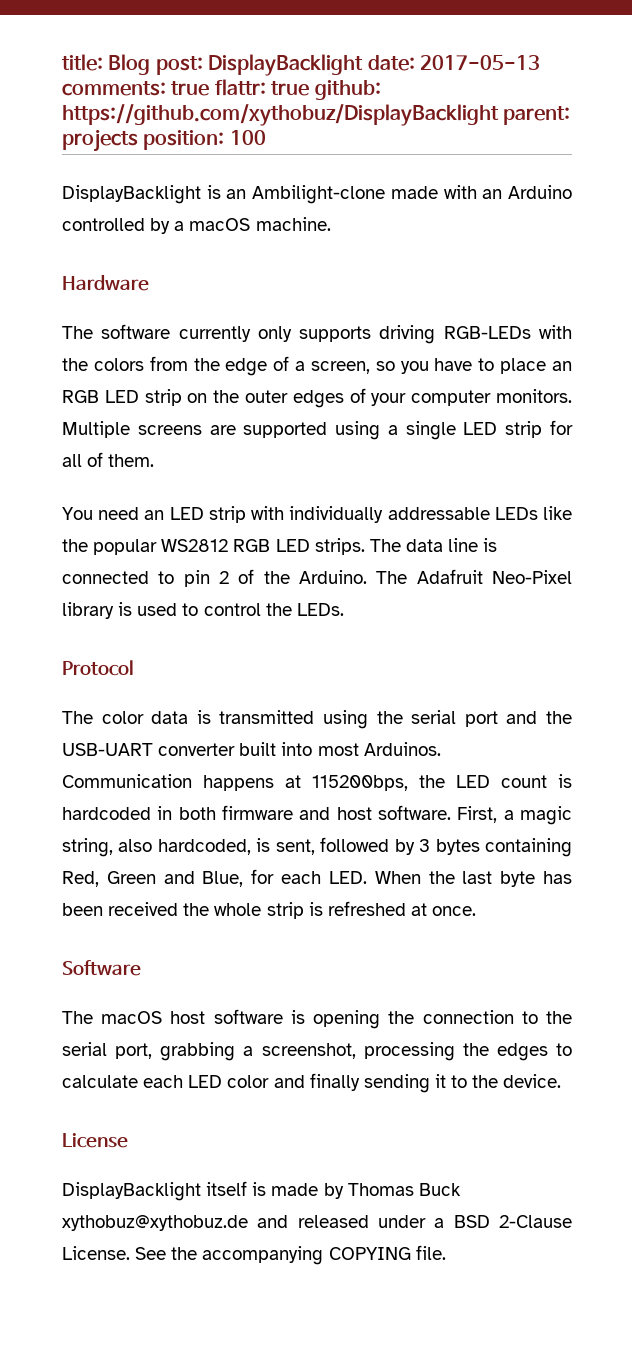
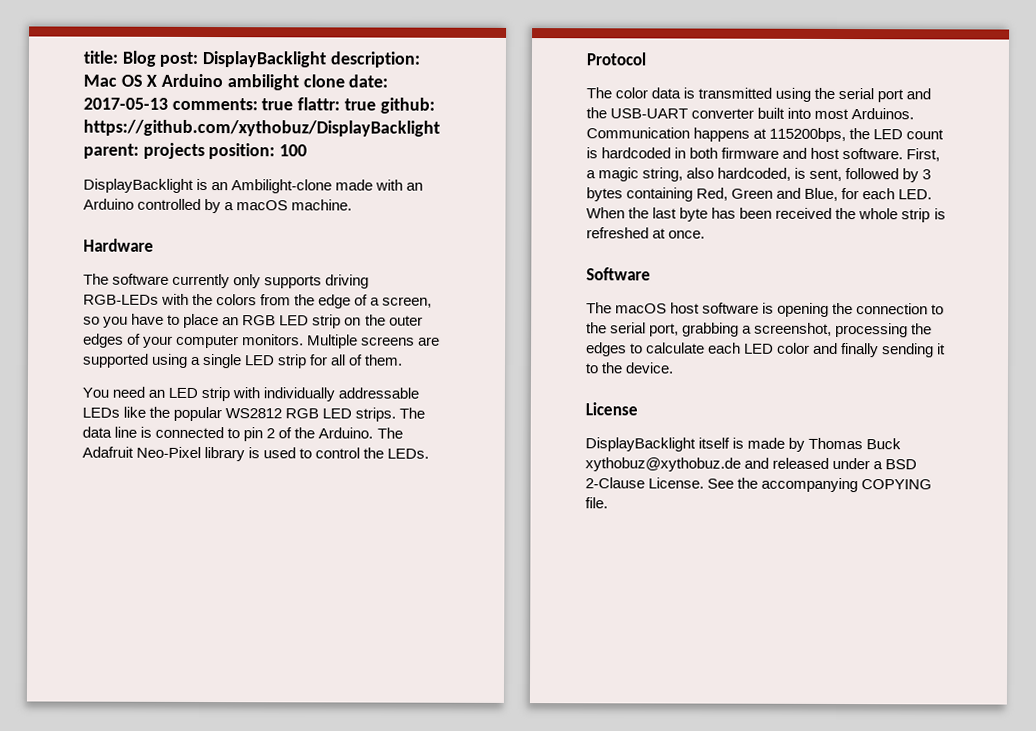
- title: Blog post: DisplayBacklight date: 2017-05-13 comments: true flattr: true github: https://github.com/xythobuz/DisplayBacklight parent: projects position: 100
+ title: Blog post: DisplayBacklight description: Mac OS X Arduino ambilight clone date: 2017-05-13 comments: true flattr: true github: https://github.com/xythobuz/DisplayBacklight parent: projects position: 100

